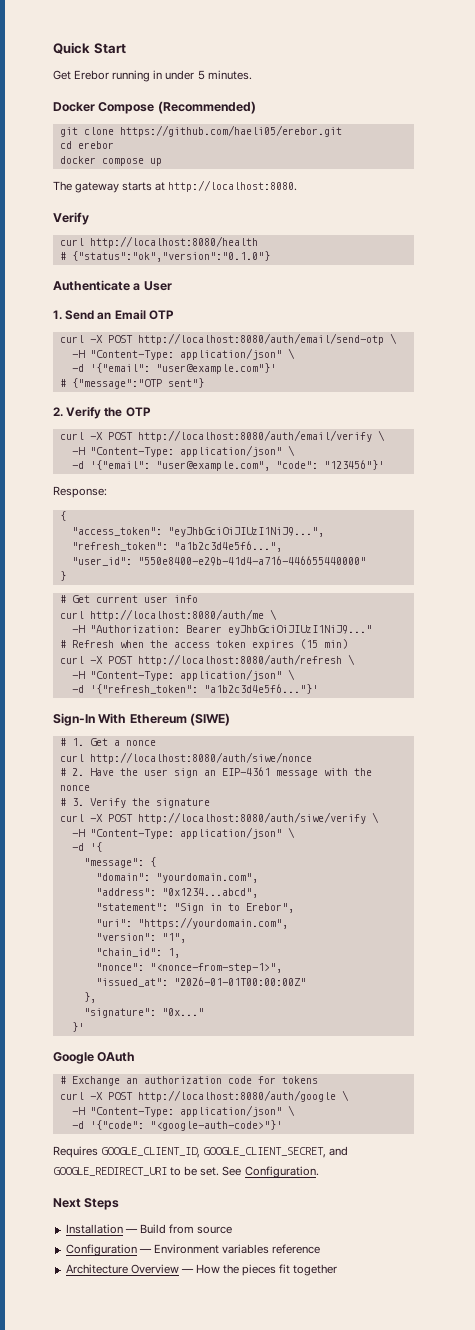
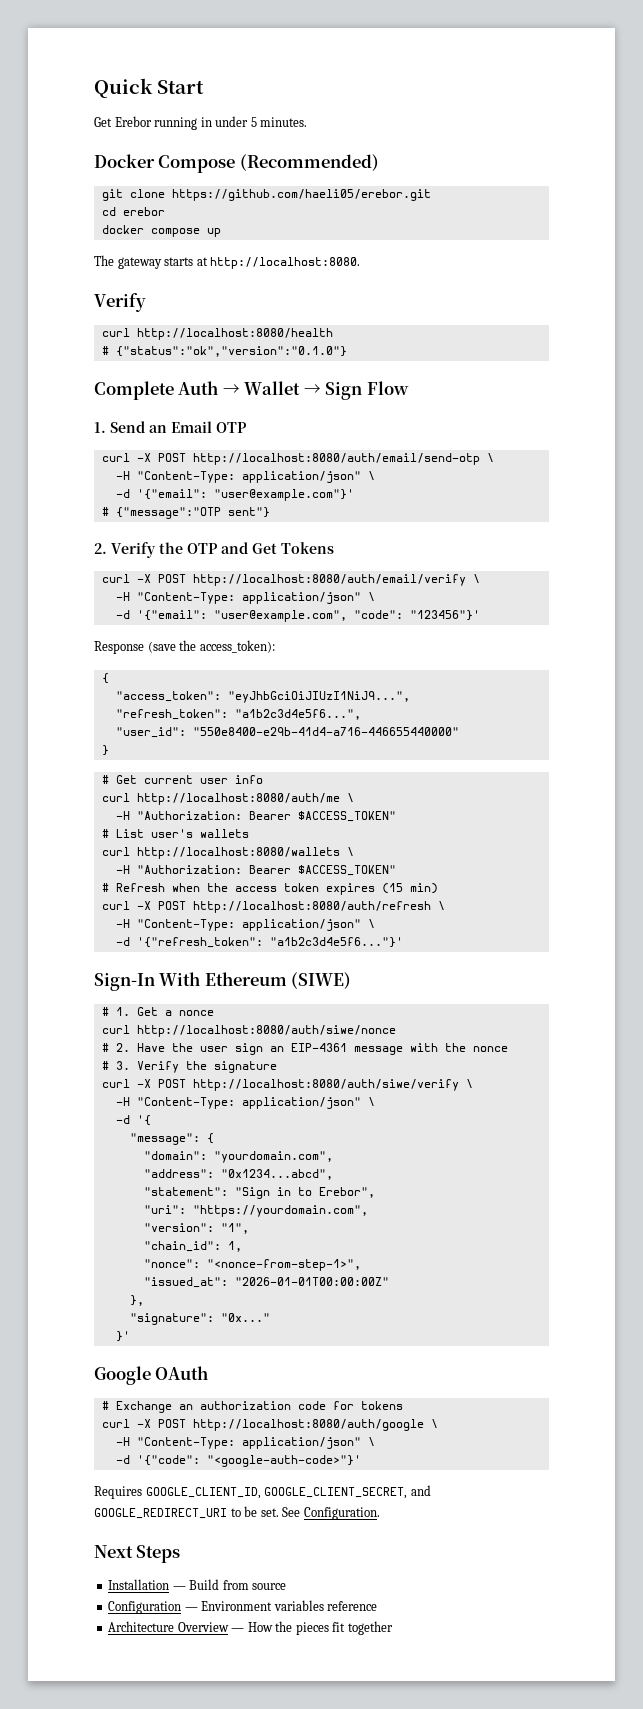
- Authenticate a User
+ Complete Auth → Wallet → Sign Flow
- 2. Verify the OTP
+ 2. Verify the OTP and Get Tokens
- Response:
+ Response (save the access_token):
  curl http://localhost:8080/auth/me \
- -H "Authorization: Bearer eyJhbGciOiJIUzI1NiJ9..."
+ -H "Authorization: Bearer $ACCESS_TOKEN"
+ # List user's wallets
+ curl http://localhost:8080/wallets \
+ -H "Authorization: Bearer $ACCESS_TOKEN"

